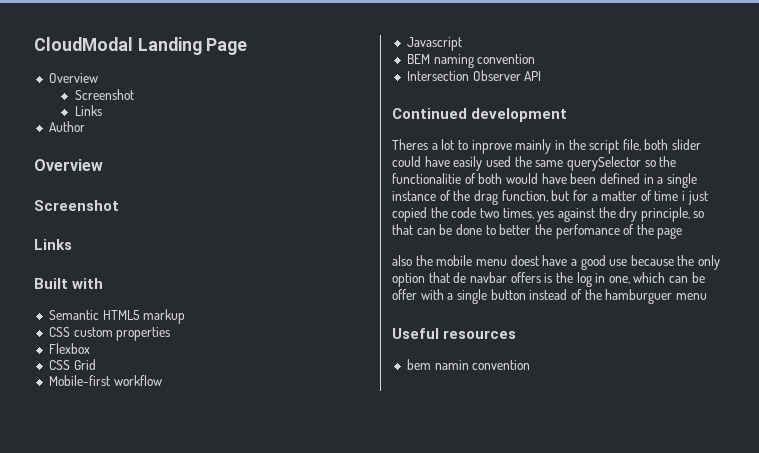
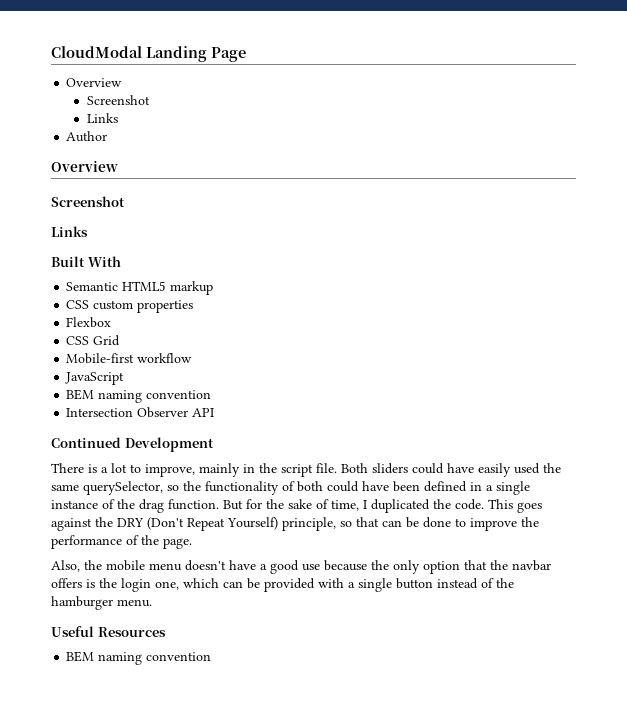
- Built with
+ Built With
- Javascript
+ JavaScript
- Continued development
- Theres a lot to inprove mainly in the script file, both slider could have easily used the same querySelector so the functionalitie of both would have been defined in a single instance of the drag function, but for a matter of time i just copied the code two times, yes against the dry principle, so that can be done to better the perfomance of the page
- also the mobile menu doest have a good use because the only option that de navbar offers is the log in one, which can be offer with a single button instead of the hamburguer menu
+ Continued Development
+ There is a lot to improve, mainly in the script file. Both sliders could have easily used the same querySelector, so the functionality of both could have been defined in a single instance of the drag function. But for the sake of time, I duplicated the code. This goes against the DRY (Don't Repeat Yourself) principle, so that can be done to improve the performance of the page.
+ Also, the mobile menu doesn't have a good use because the only option that the navbar offers is the login one, which can be provided with a single button instead of the hamburger menu.
- Useful resources
- bem namin convention
+ Useful Resources
+ BEM naming convention

